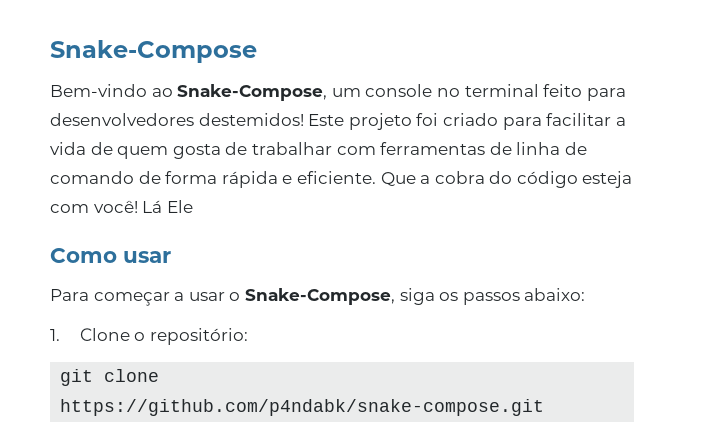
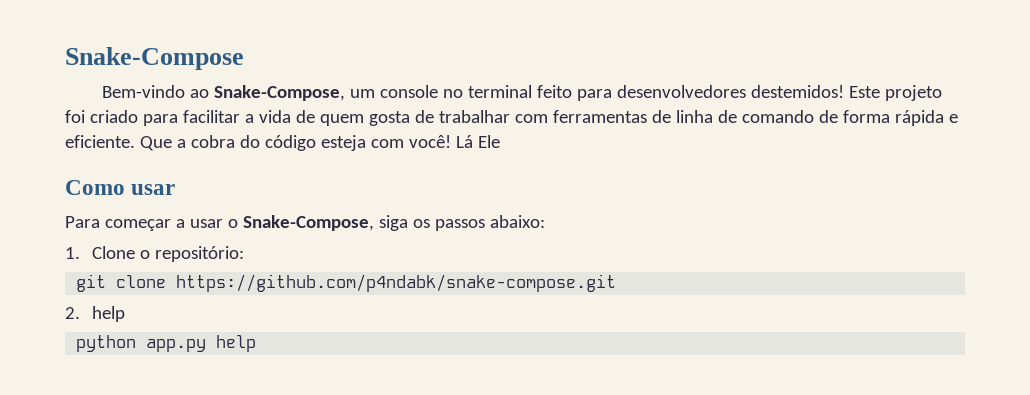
+ 2. help
+ python app.py help

